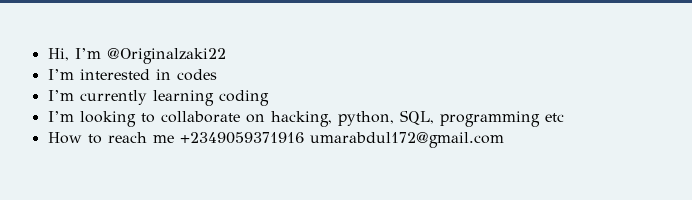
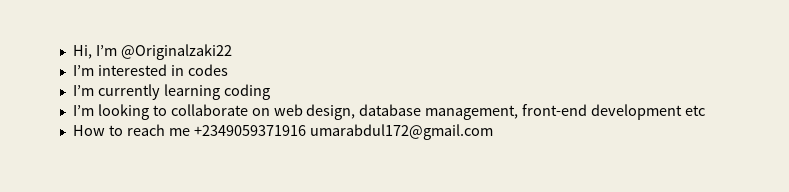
- I’m looking to collaborate on hacking, python, SQL, programming etc
+ I’m looking to collaborate on web design, database management, front-end development etc

